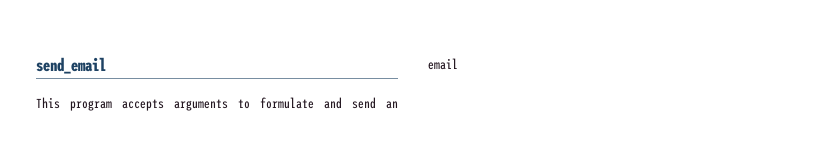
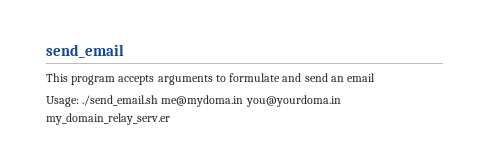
+ Usage: ./send_email.sh me@mydoma.in you@yourdoma.in my_domain_relay_serv.er

